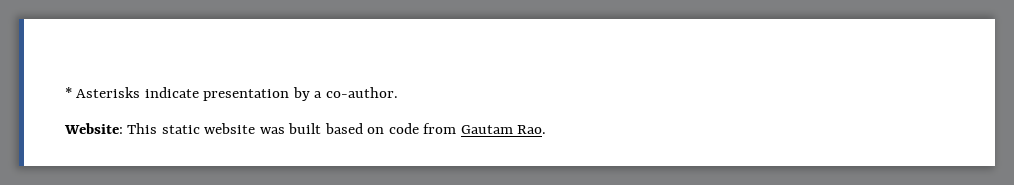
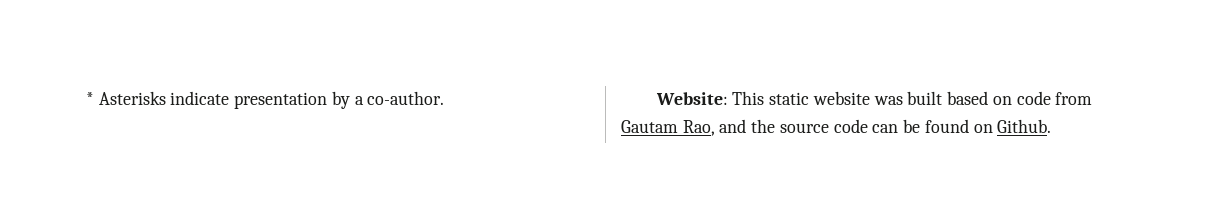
- Website: This static website was built based on code from Gautam Rao.
+ Website: This static website was built based on code from Gautam Rao, and the source code can be found on Github.

